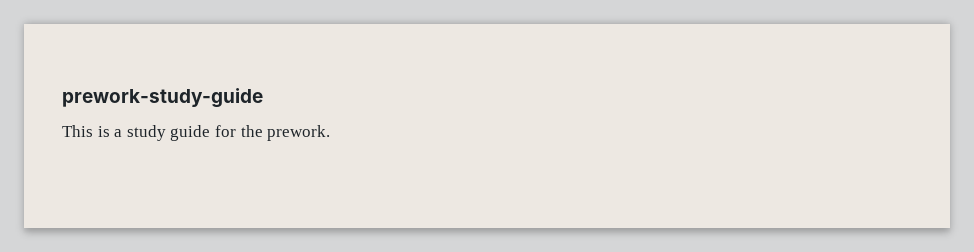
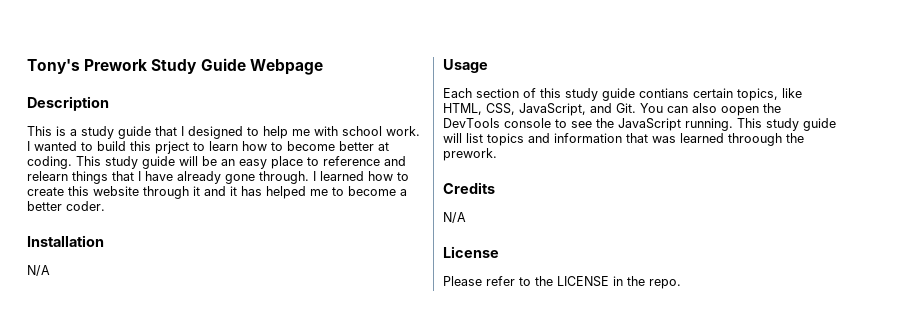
- prework-study-guide
+ Tony's Prework Study Guide Webpage
+ Description
- This is a study guide for the prework.
+ This is a study guide that I designed to help me with school work. I wanted to build this prject to learn how to become better at coding. This study guide will be an easy place to reference and relearn things that I have already gone through. I learned how to create this website through it and it has helped me to become a better coder.
+ Installation
+ N/A
+ Usage
+ Each section of this study guide contians certain topics, like HTML, CSS, JavaScript, and Git. You can also oopen the DevTools console to see the JavaScript running. This study guide will list topics and information that was learned throough the prework.
+ Credits
+ N/A
+ License
+ Please refer to the LICENSE in the repo.

